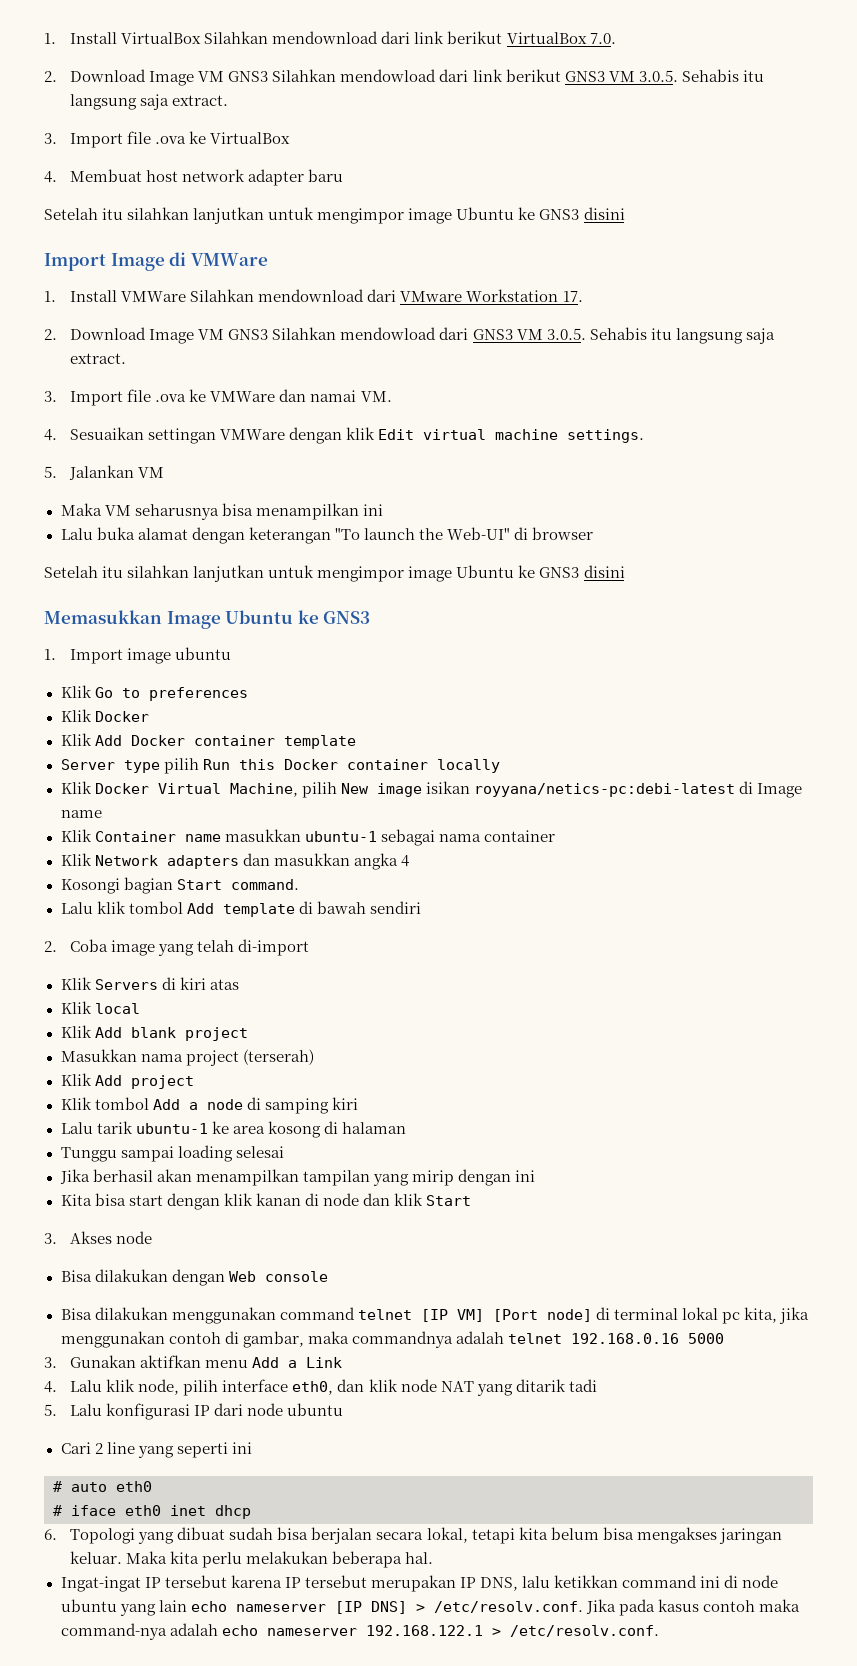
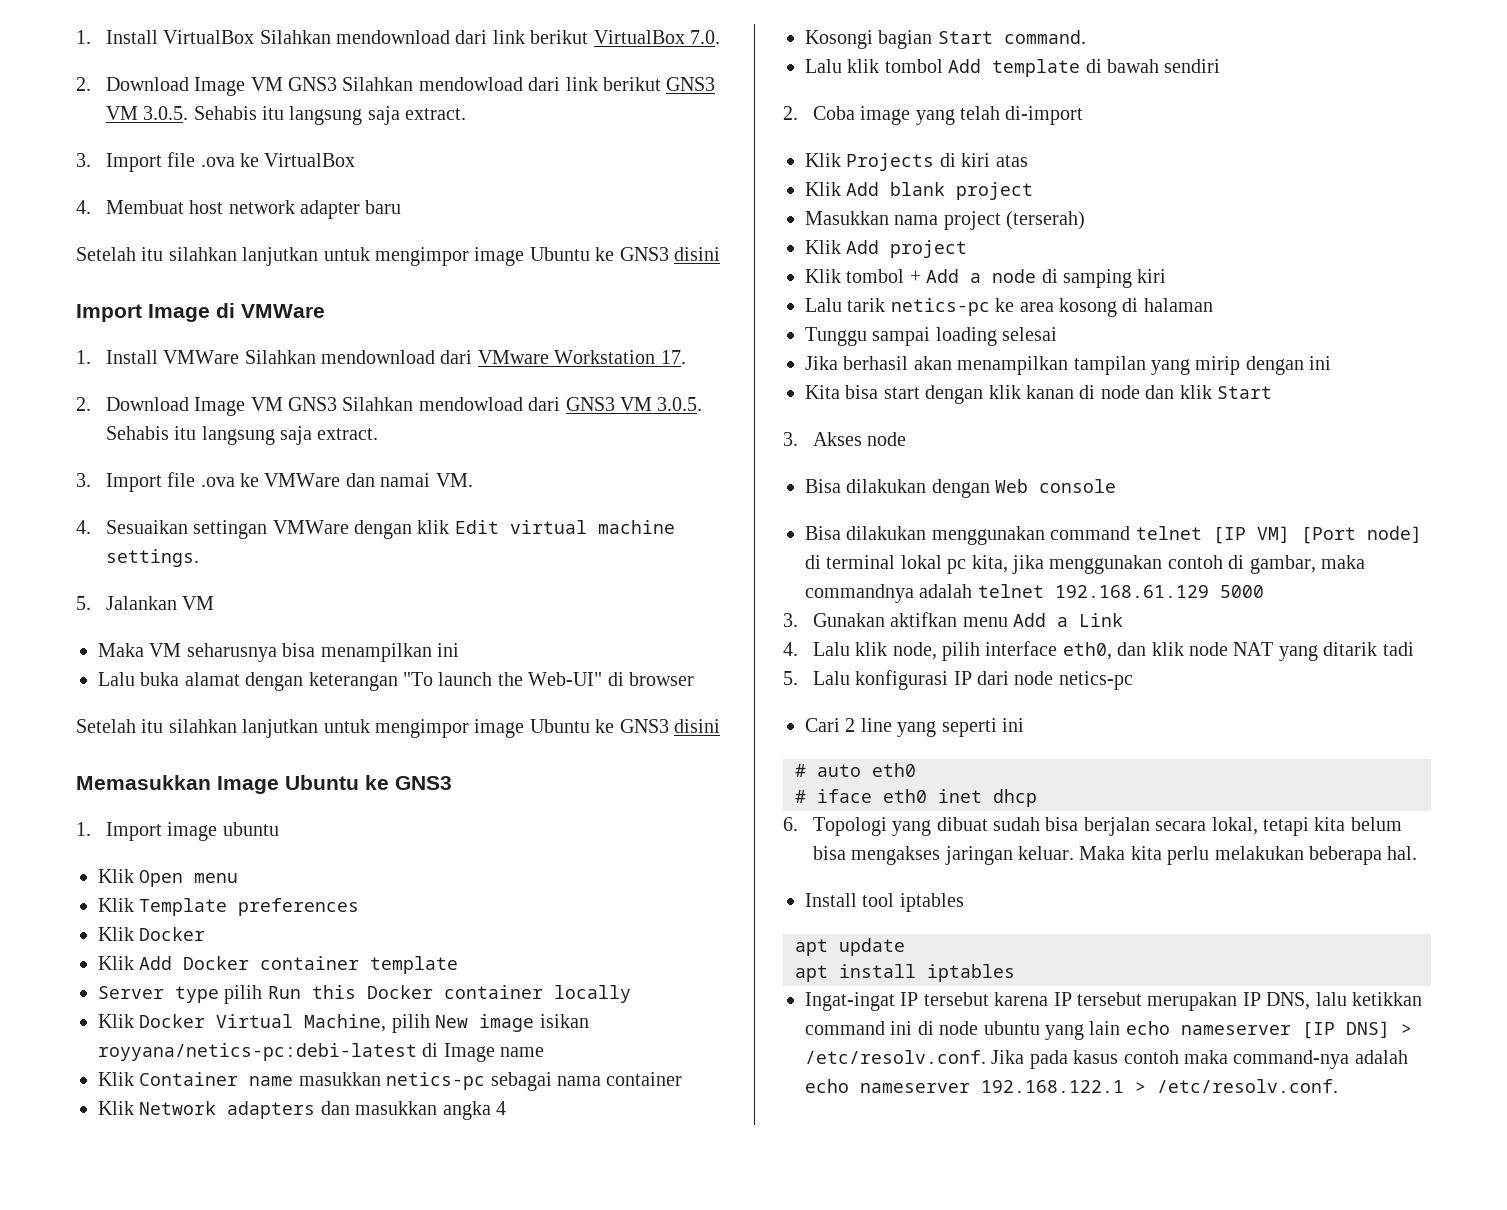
- Klik Go to preferences
+ Klik Open menu
+ Klik Template preferences
- Klik Container name masukkan ubuntu-1 sebagai nama container
+ Klik Container name masukkan netics-pc sebagai nama container
- Klik Servers di kiri atas
+ Klik Projects di kiri atas
- Klik local
- Klik tombol Add a node di samping kiri
+ Klik tombol + Add a node di samping kiri
- Lalu tarik ubuntu-1 ke area kosong di halaman
+ Lalu tarik netics-pc ke area kosong di halaman
- Bisa dilakukan menggunakan command telnet [IP VM] [Port node] di terminal lokal pc kita, jika menggunakan contoh di gambar, maka commandnya adalah telnet 192.168.0.16 5000
+ Bisa dilakukan menggunakan command telnet [IP VM] [Port node] di terminal lokal pc kita, jika menggunakan contoh di gambar, maka commandnya adalah telnet 192.168.61.129 5000
- 5. Lalu konfigurasi IP dari node ubuntu
+ 5. Lalu konfigurasi IP dari node netics-pc
+ Install tool iptables
+ apt update
+ apt install iptables

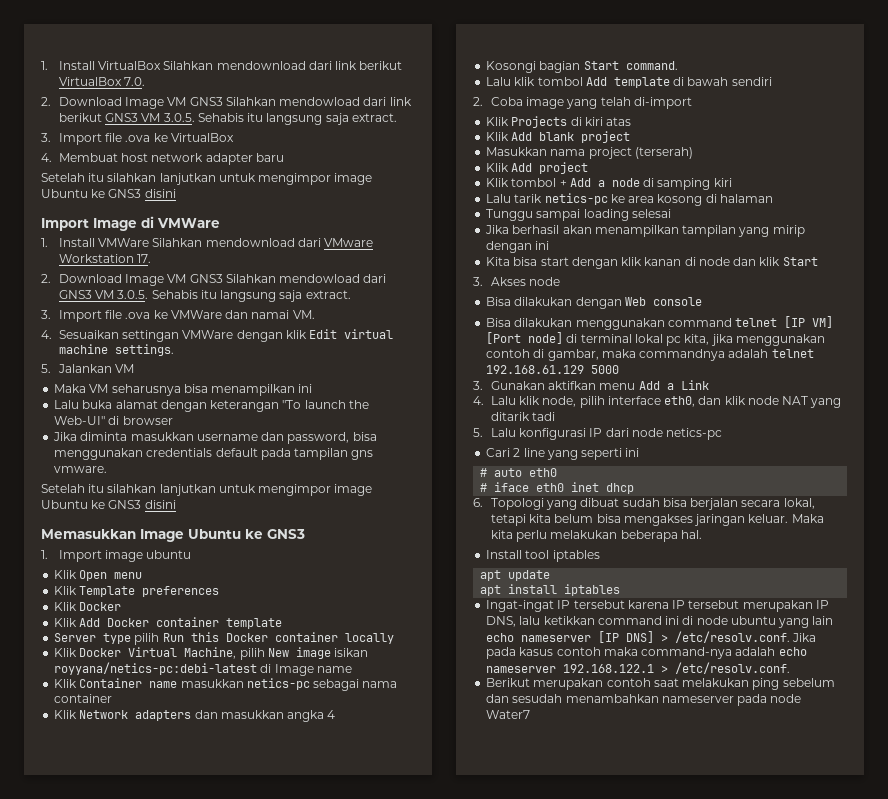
+ Jika diminta masukkan username dan password, bisa menggunakan credentials default pada tampilan gns vmware.
+ Berikut merupakan contoh saat melakukan ping sebelum dan sesudah menambahkan nameserver pada node Water7

